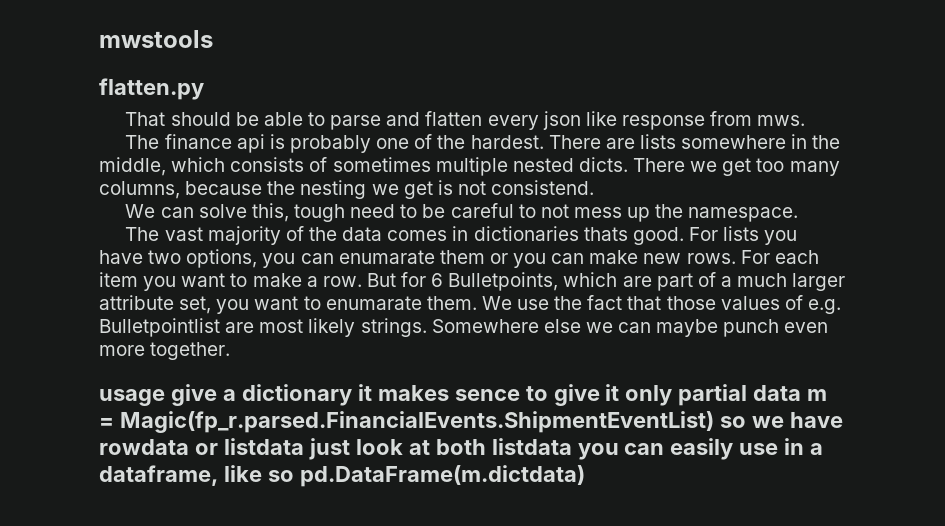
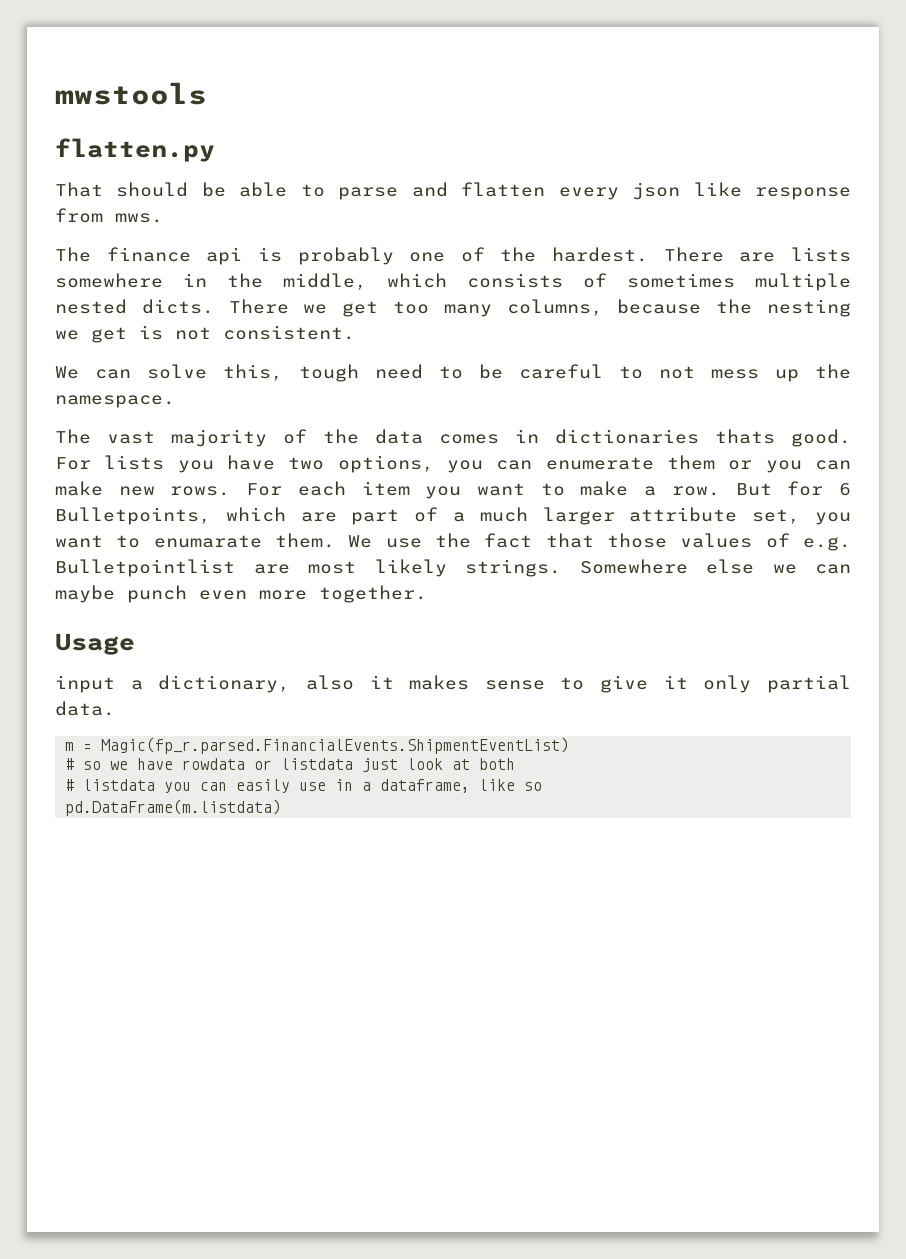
- There we get too many columns, because the nesting we get is not consistend.
+ There we get too many columns, because the nesting we get is not consistent.
- For lists you have two options, you can enumarate them or you can make new rows.
+ For lists you have two options, you can enumerate them or you can make new rows.
- usage give a dictionary it makes sence to give it only partial data m = Magic(fp_r.parsed.FinancialEvents.ShipmentEventList) so we have rowdata or listdata just look at both listdata you can easily use in a dataframe, like so pd.DataFrame(m.dictdata)
+ Usage
+ input a dictionary, also it makes sense to give it only partial data.
+ m = Magic(fp_r.parsed.FinancialEvents.ShipmentEventList)
+ # so we have rowdata or listdata just look at both
+ # listdata you can easily use in a dataframe, like so
+ pd.DataFrame(m.listdata)

